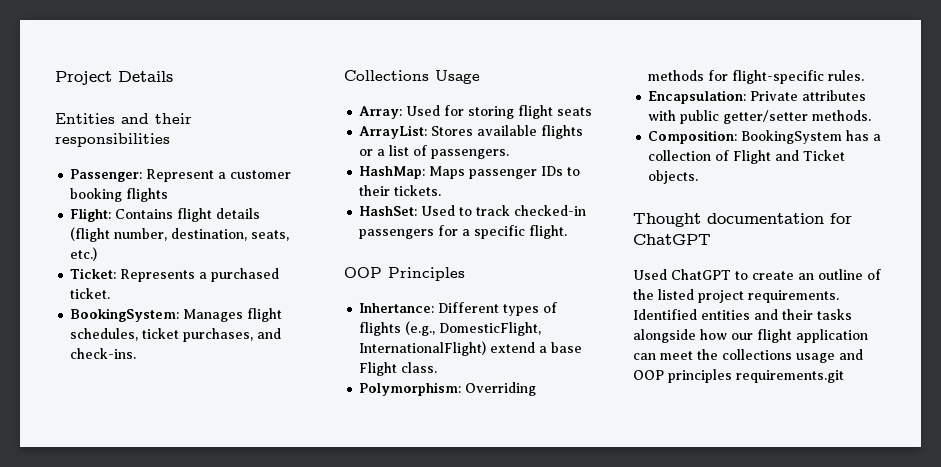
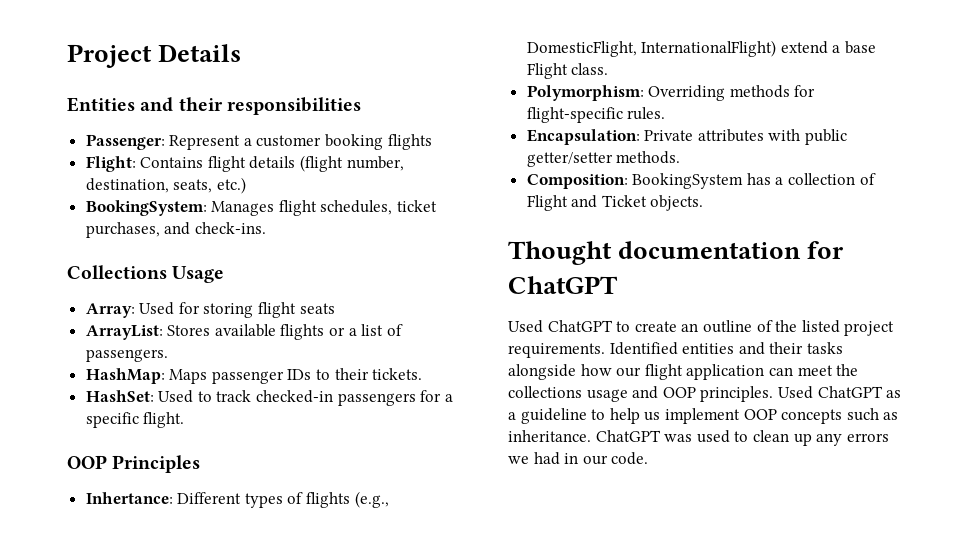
- Ticket: Represents a purchased ticket.
- Identified entities and their tasks alongside how our flight application can meet the collections usage and OOP principles requirements.git
+ Identified entities and their tasks alongside how our flight application can meet the collections usage and OOP principles. Used ChatGPT as a guideline to help us implement OOP concepts such as inheritance. ChatGPT was used to clean up any errors we had in our code.

